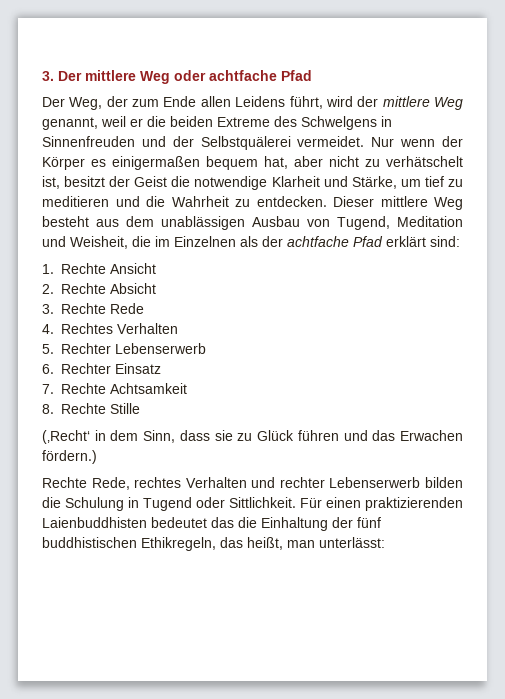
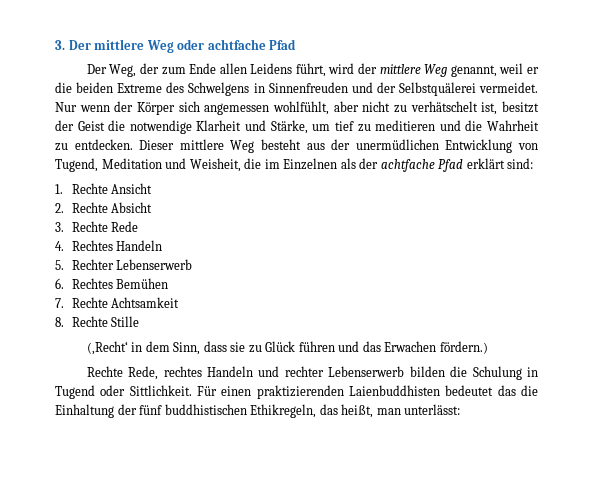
- Nur wenn der Körper es einigermaßen bequem hat, aber nicht zu verhätschelt ist, besitzt der Geist die notwendige Klarheit und Stärke, um tief zu meditieren und die Wahrheit zu entdecken.
+ Nur wenn der Körper sich angemessen wohlfühlt, aber nicht zu verhätschelt ist, besitzt der Geist die notwendige Klarheit und Stärke, um tief zu meditieren und die Wahrheit zu entdecken.
- Dieser mittlere Weg besteht aus dem unablässigen Ausbau von Tugend, Meditation und Weisheit, die im Einzelnen als der achtfache Pfad erklärt sind:
+ Dieser mittlere Weg besteht aus der unermüdlichen Entwicklung von Tugend, Meditation und Weisheit, die im Einzelnen als der achtfache Pfad erklärt sind:
- 4. Rechtes Verhalten
+ 4. Rechtes Handeln
- 6. Rechter Einsatz
+ 6. Rechtes Bemühen
- Rechte Rede, rechtes Verhalten und rechter Lebenserwerb bilden die Schulung in Tugend oder Sittlichkeit.
+ Rechte Rede, rechtes Handeln und rechter Lebenserwerb bilden die Schulung in Tugend oder Sittlichkeit.

